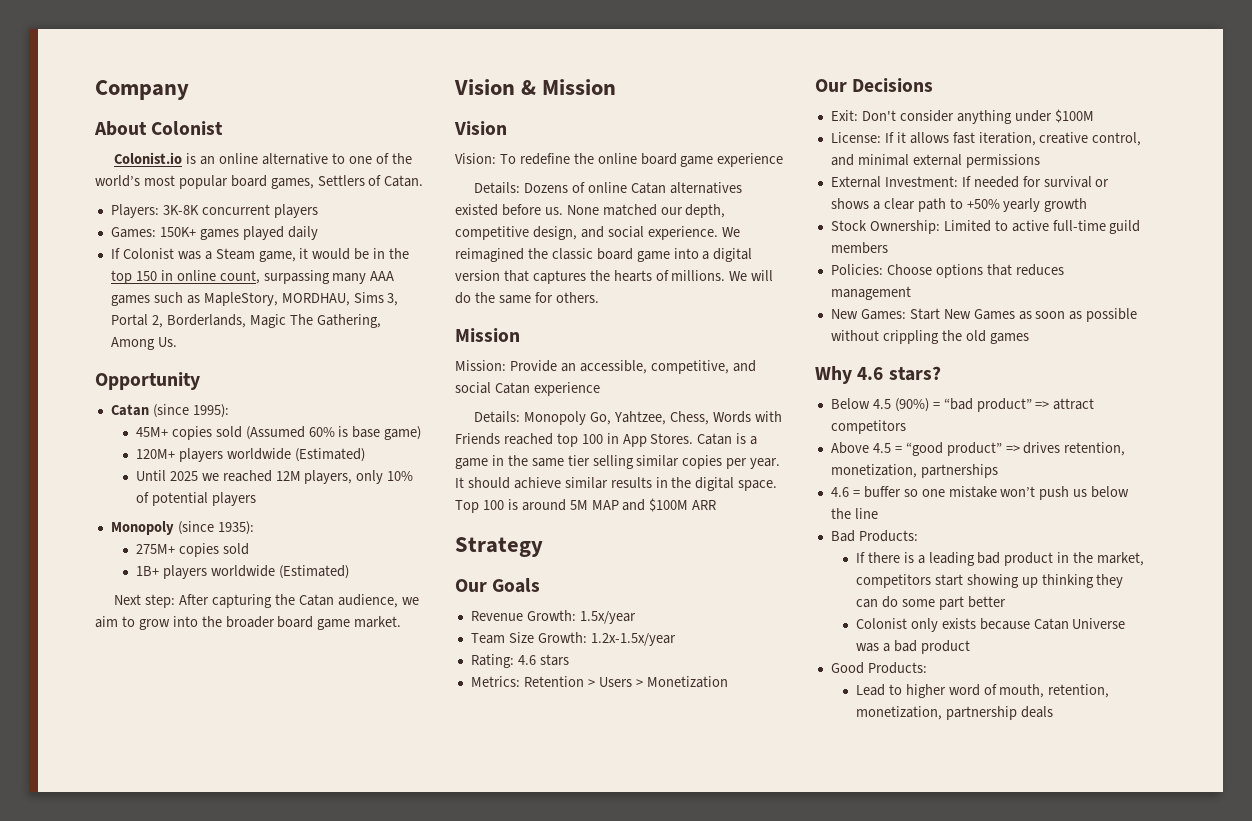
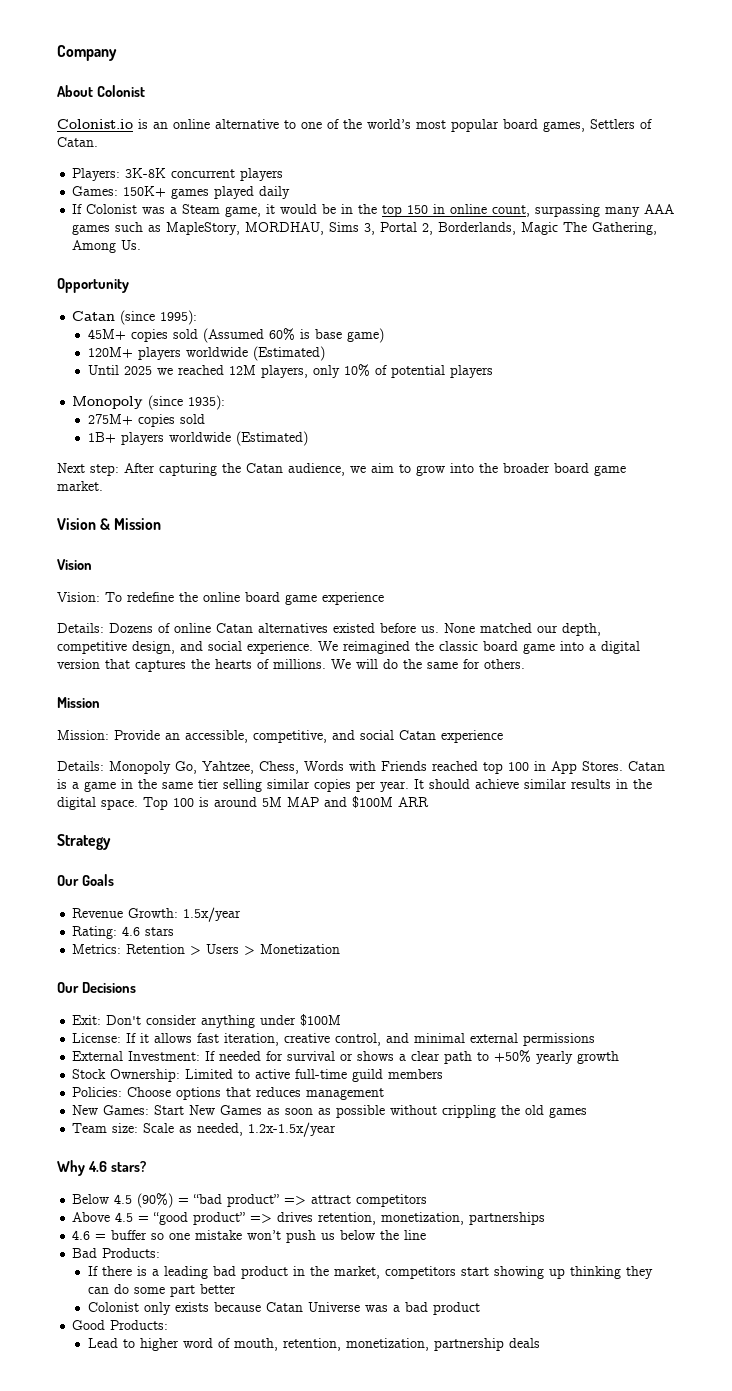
- Team Size Growth: 1.2x-1.5x/year
+ Team size: Scale as needed, 1.2x-1.5x/year

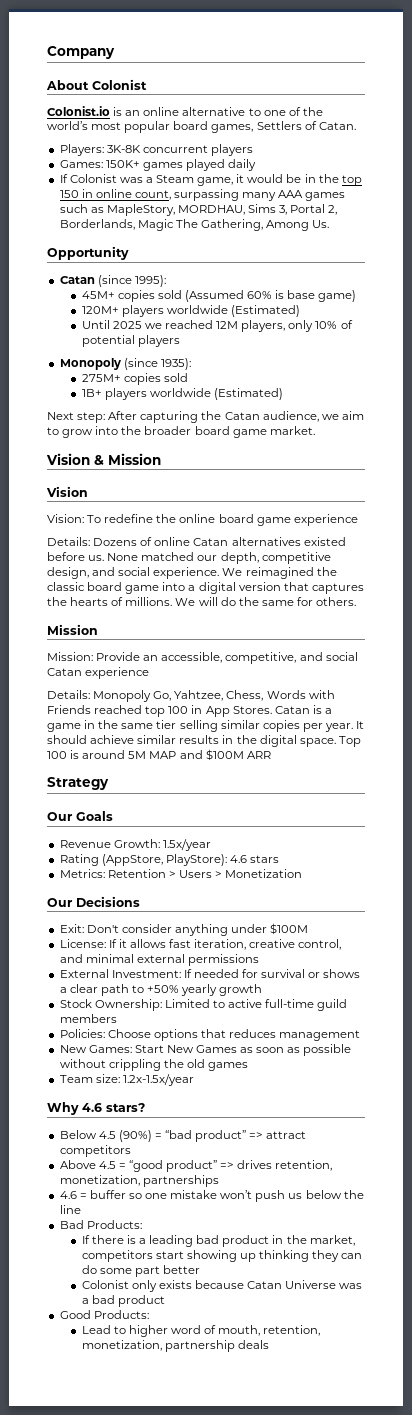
- Rating: 4.6 stars
+ Rating (AppStore, PlayStore): 4.6 stars
- Team size: Scale as needed, 1.2x-1.5x/year
+ Team size: 1.2x-1.5x/year

